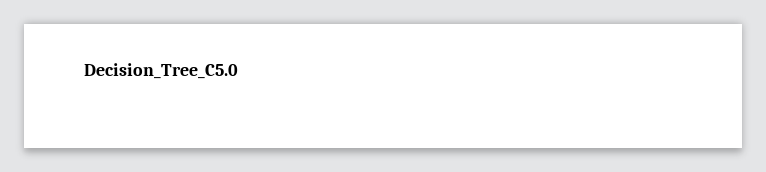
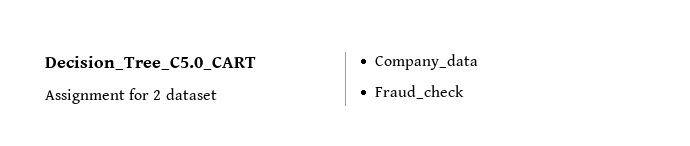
- Decision_Tree_C5.0
+ Decision_Tree_C5.0_CART
+ Assignment for 2 dataset
+ Company_data
+ Fraud_check

